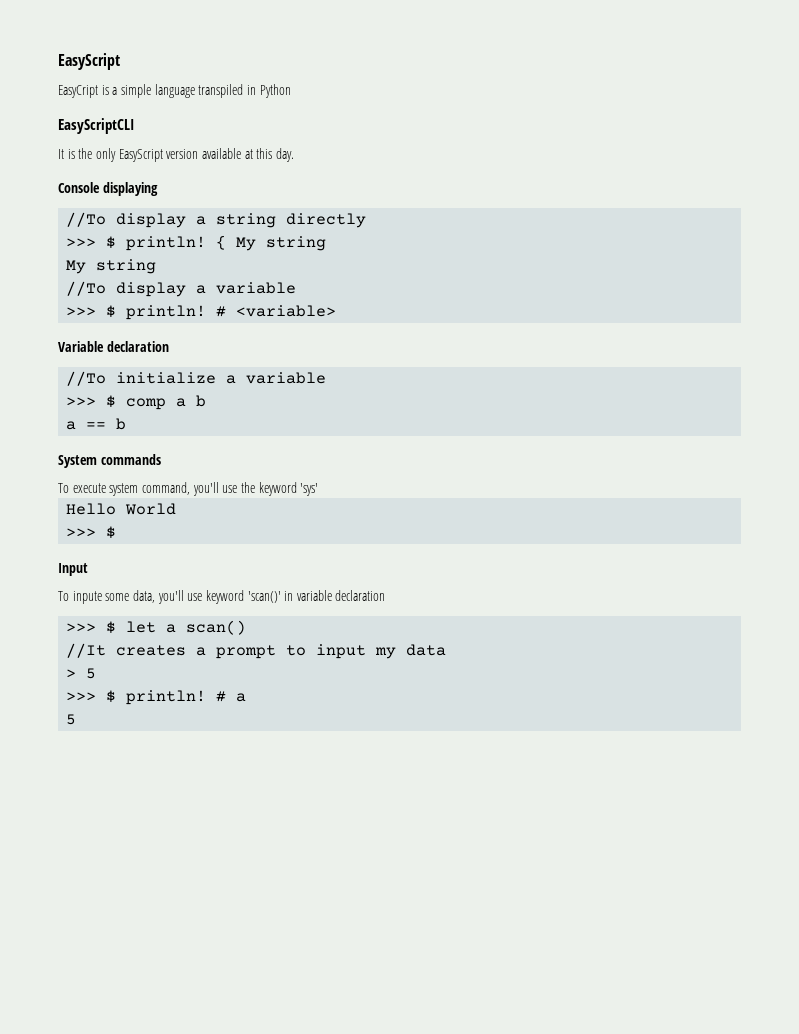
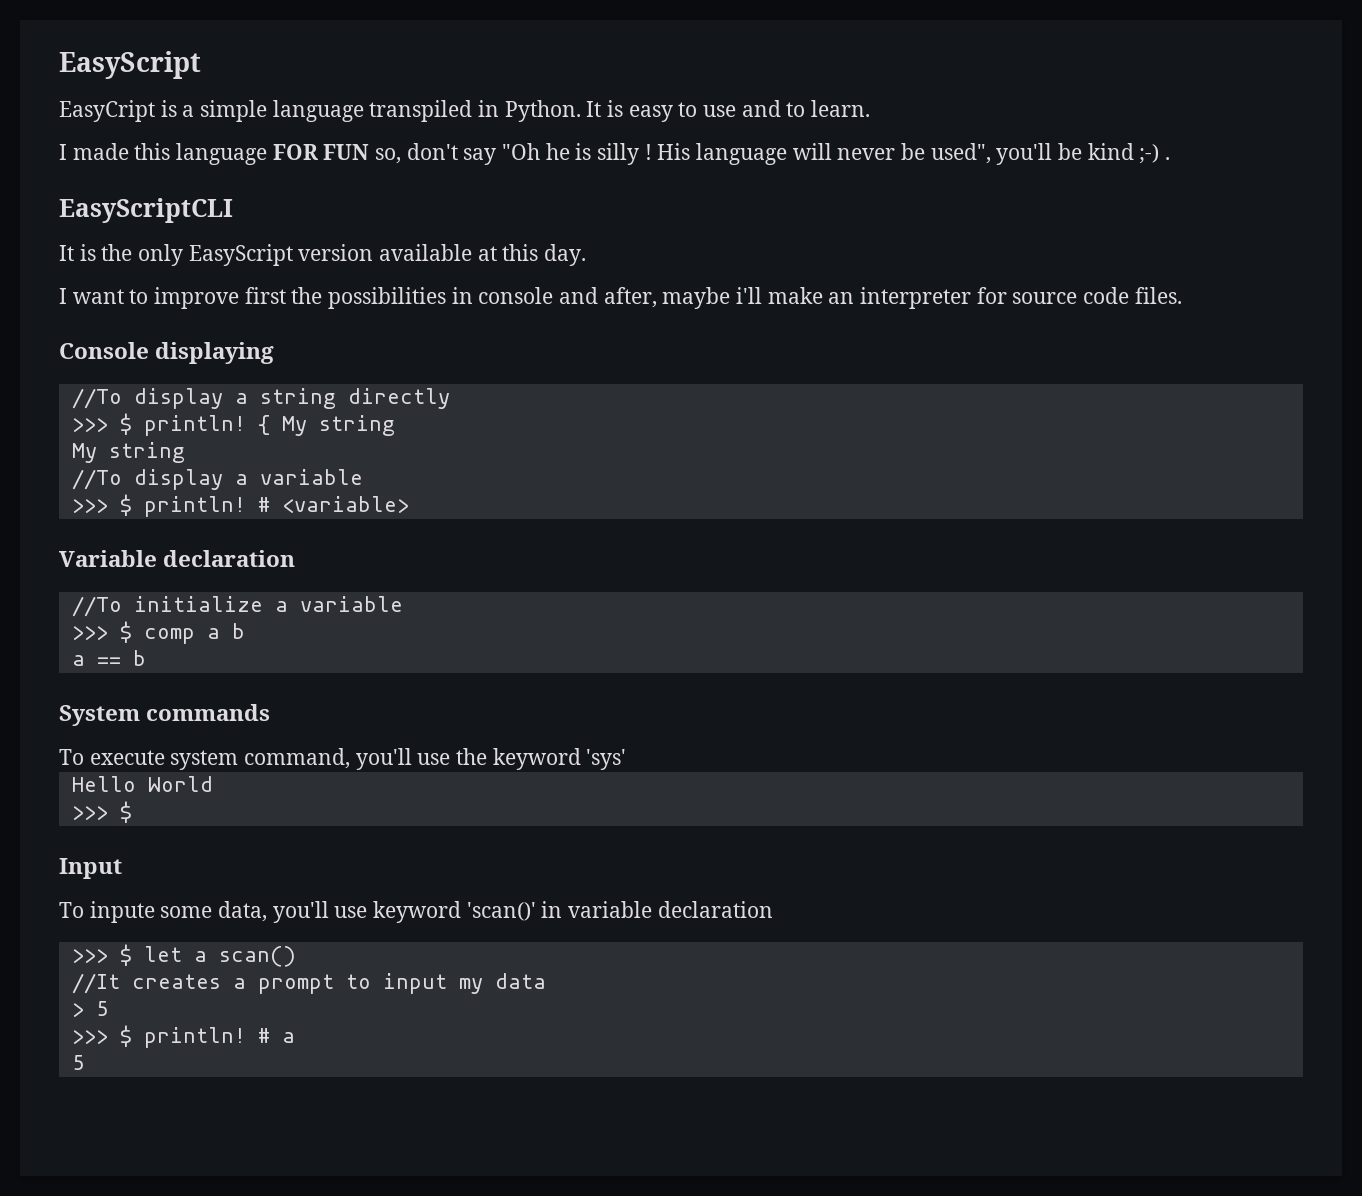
- EasyCript is a simple language transpiled in Python
+ EasyCript is a simple language transpiled in Python. It is easy to use and to learn.
+ I made this language FOR FUN so, don't say "Oh he is silly ! His language will never be used", you'll be kind ;-) .
+ I want to improve first the possibilities in console and after, maybe i'll make an interpreter for source code files.

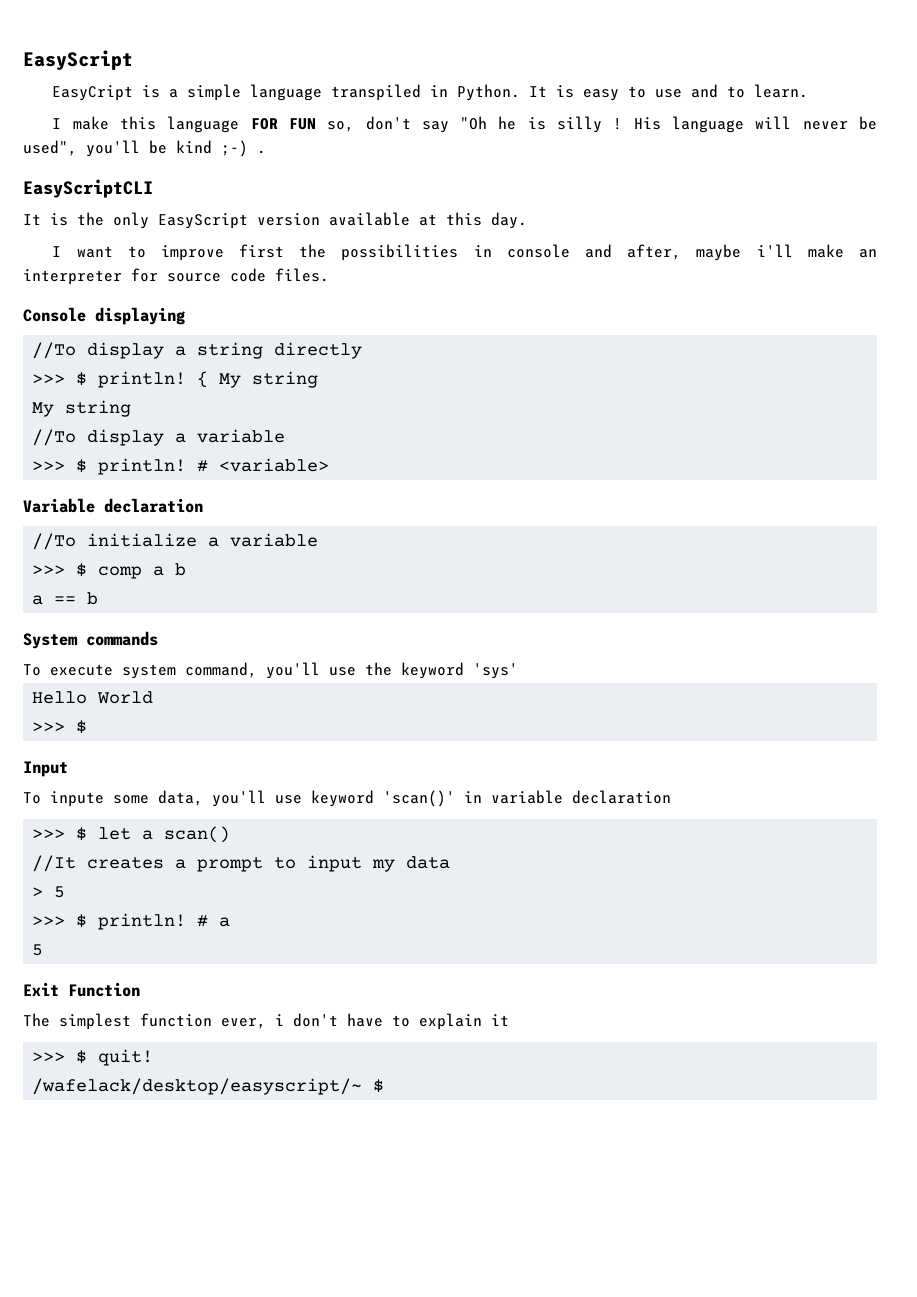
- I made this language FOR FUN so, don't say "Oh he is silly !
+ I make this language FOR FUN so, don't say "Oh he is silly !
+ Exit Function
+ The simplest function ever, i don't have to explain it
+ >>> $ quit!
+ /wafelack/desktop/easyscript/~ $

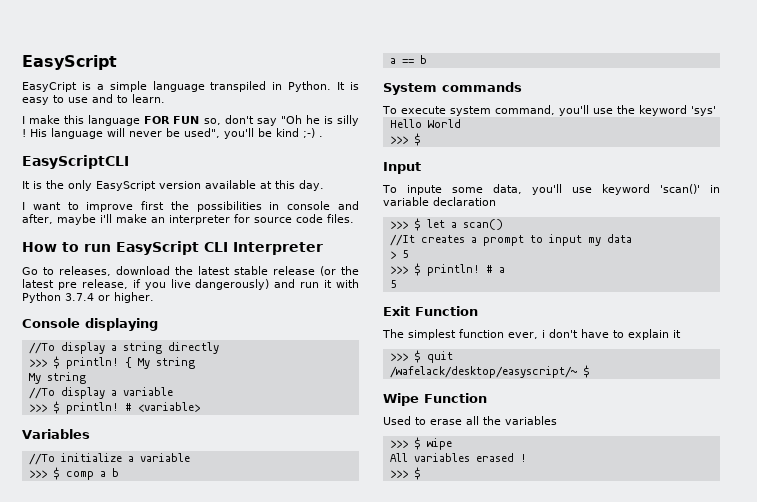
+ How to run EasyScript CLI Interpreter
+ Go to releases, download the latest stable release (or the latest pre release, if you live dangerously) and run it with Python 3.7.4 or higher.
- Variable declaration
+ Variables
- >>> $ quit!
+ >>> $ quit
+ Wipe Function
+ Used to erase all the variables
+ >>> $ wipe
+ All variables erased !
+ >>> $

